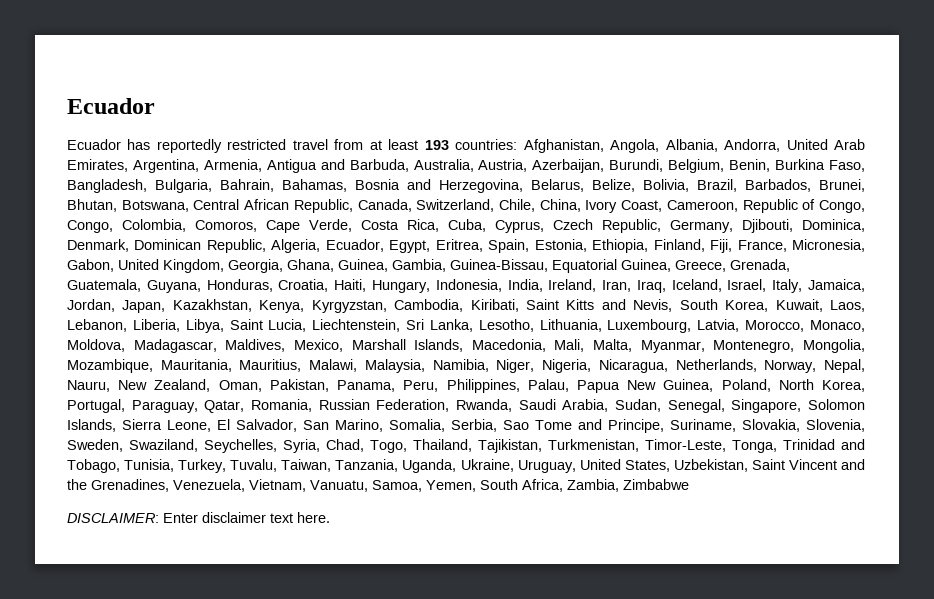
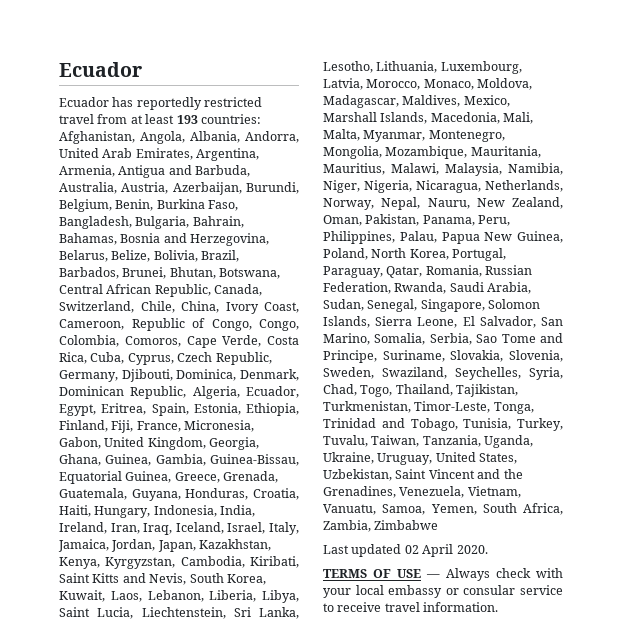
- DISCLAIMER: Enter disclaimer text here.
+ Last updated 02 April 2020.
+ TERMS OF USE — Always check with your local embassy or consular service to receive travel information.

